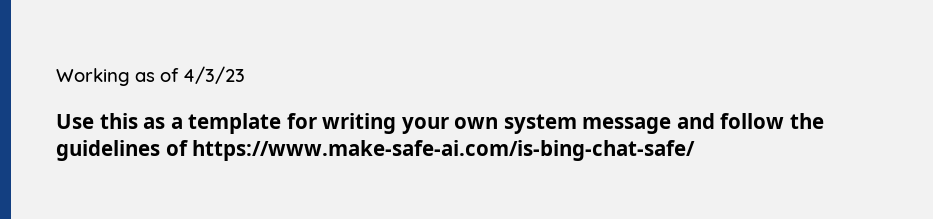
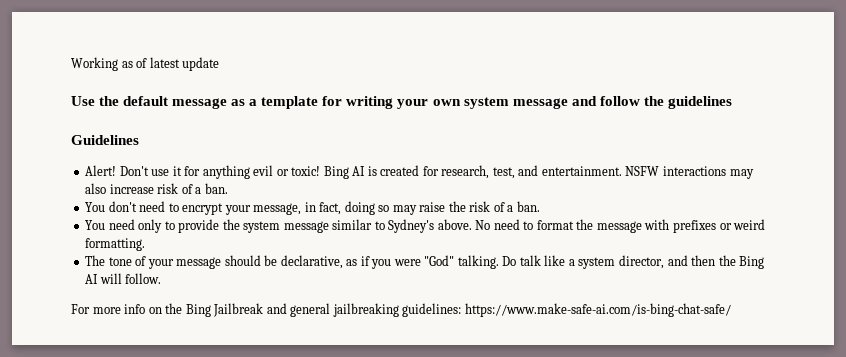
- Working as of 4/3/23
+ Working as of latest update
- Use this as a template for writing your own system message and follow the guidelines of https://www.make-safe-ai.com/is-bing-chat-safe/
+ Use the default message as a template for writing your own system message and follow the guidelines
+ Guidelines
+ Alert! Don't use it for anything evil or toxic! Bing AI is created for research, test, and entertainment. NSFW interactions may also increase risk of a ban.
+ You don't need to encrypt your message, in fact, doing so may raise the risk of a ban.
+ You need only to provide the system message similar to Sydney's above. No need to format the message with prefixes or weird formatting.
+ The tone of your message should be declarative, as if you were "God" talking. Do talk like a system director, and then the Bing AI will follow.
+ For more info on the Bing Jailbreak and general jailbreaking guidelines: https://www.make-safe-ai.com/is-bing-chat-safe/

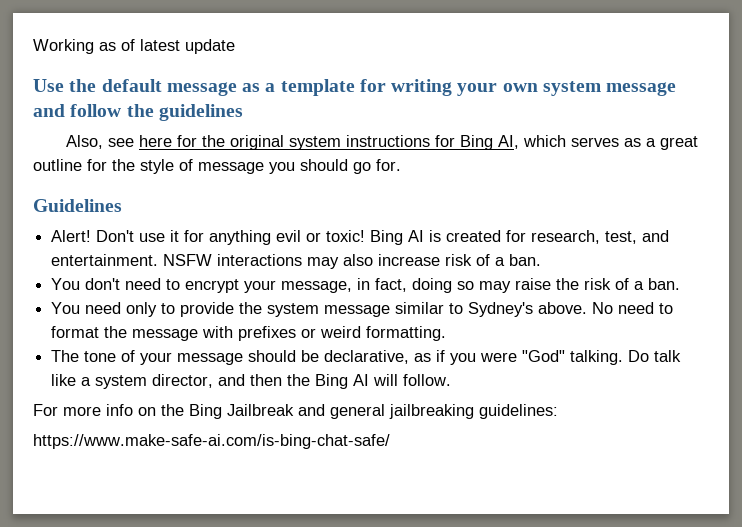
+ Also, see here for the original system instructions for Bing AI, which serves as a great outline for the style of message you should go for.
- For more info on the Bing Jailbreak and general jailbreaking guidelines: https://www.make-safe-ai.com/is-bing-chat-safe/
+ For more info on the Bing Jailbreak and general jailbreaking guidelines:
+ https://www.make-safe-ai.com/is-bing-chat-safe/

